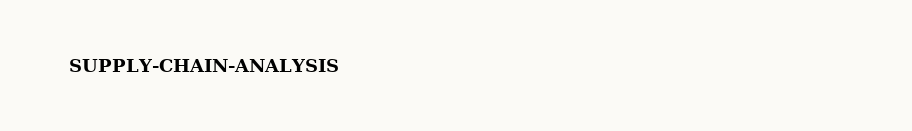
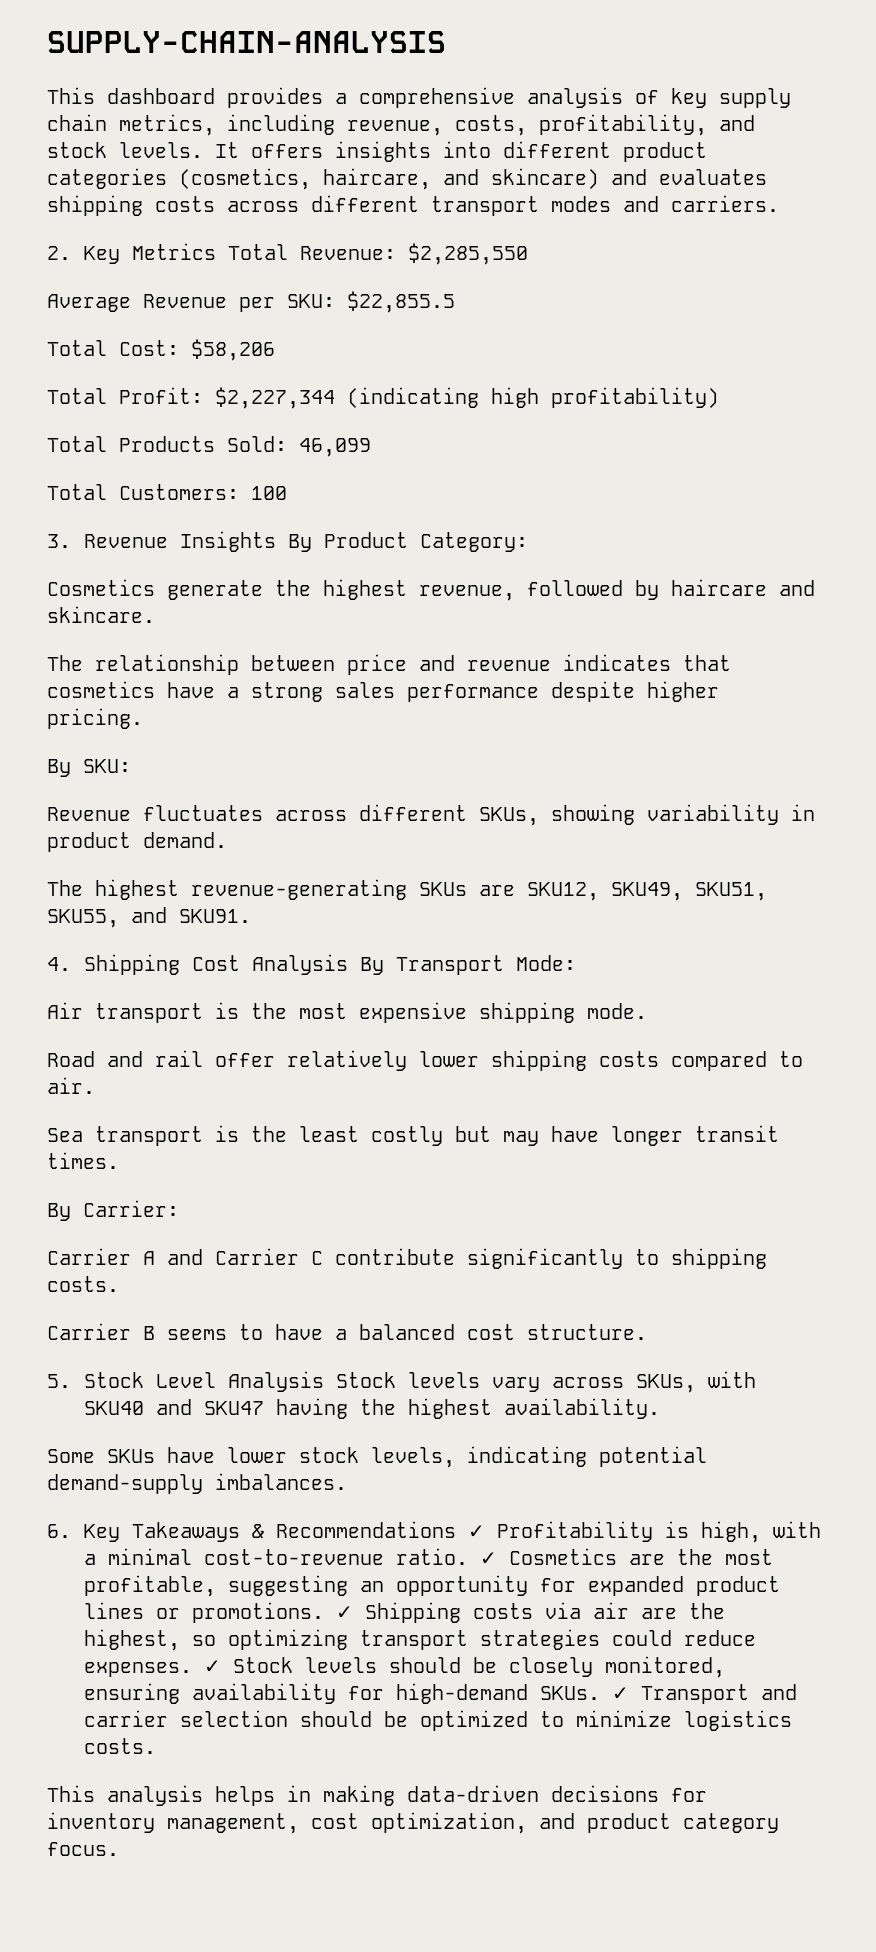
+ This dashboard provides a comprehensive analysis of key supply chain metrics, including revenue, costs, profitability, and stock levels. It offers insights into different product categories (cosmetics, haircare, and skincare) and evaluates shipping costs across different transport modes and carriers.
+ 2. Key Metrics Total Revenue: $2,285,550
+ Average Revenue per SKU: $22,855.5
+ Total Cost: $58,206
+ Total Profit: $2,227,344 (indicating high profitability)
+ Total Products Sold: 46,099
+ Total Customers: 100
+ 3. Revenue Insights By Product Category:
+ Cosmetics generate the highest revenue, followed by haircare and skincare.
+ The relationship between price and revenue indicates that cosmetics have a strong sales performance despite higher pricing.
+ By SKU:
+ Revenue fluctuates across different SKUs, showing variability in product demand.
+ The highest revenue-generating SKUs are SKU12, SKU49, SKU51, SKU55, and SKU91.
+ 4. Shipping Cost Analysis By Transport Mode:
+ Air transport is the most expensive shipping mode.
+ Road and rail offer relatively lower shipping costs compared to air.
+ Sea transport is the least costly but may have longer transit times.
+ By Carrier:
+ Carrier A and Carrier C contribute significantly to shipping costs.
+ Carrier B seems to have a balanced cost structure.
+ 5. Stock Level Analysis Stock levels vary across SKUs, with SKU40 and SKU47 having the highest availability.
+ Some SKUs have lower stock levels, indicating potential demand-supply imbalances.
+ 6. Key Takeaways & Recommendations ✓ Profitability is high, with a minimal cost-to-revenue ratio. ✓ Cosmetics are the most profitable, suggesting an opportunity for expanded product lines or promotions. ✓ Shipping costs via air are the highest, so optimizing transport strategies could reduce expenses. ✓ Stock levels should be closely monitored, ensuring availability for high-demand SKUs. ✓ Transport and carrier selection should be optimized to minimize logistics costs.
+ This analysis helps in making data-driven decisions for inventory management, cost optimization, and product category focus.

